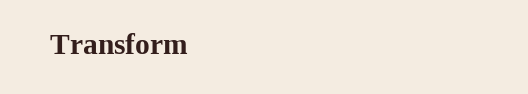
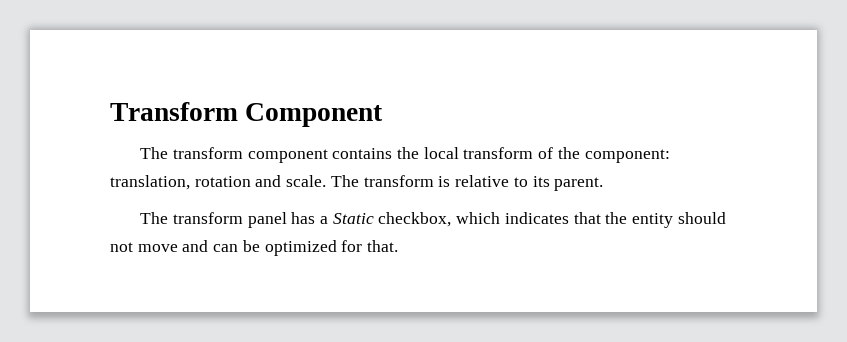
- Transform
+ Transform Component
+ The transform component contains the local transform of the component: translation, rotation and scale. The transform is relative to its parent.
+ The transform panel has a Static checkbox, which indicates that the entity should not move and can be optimized for that.

